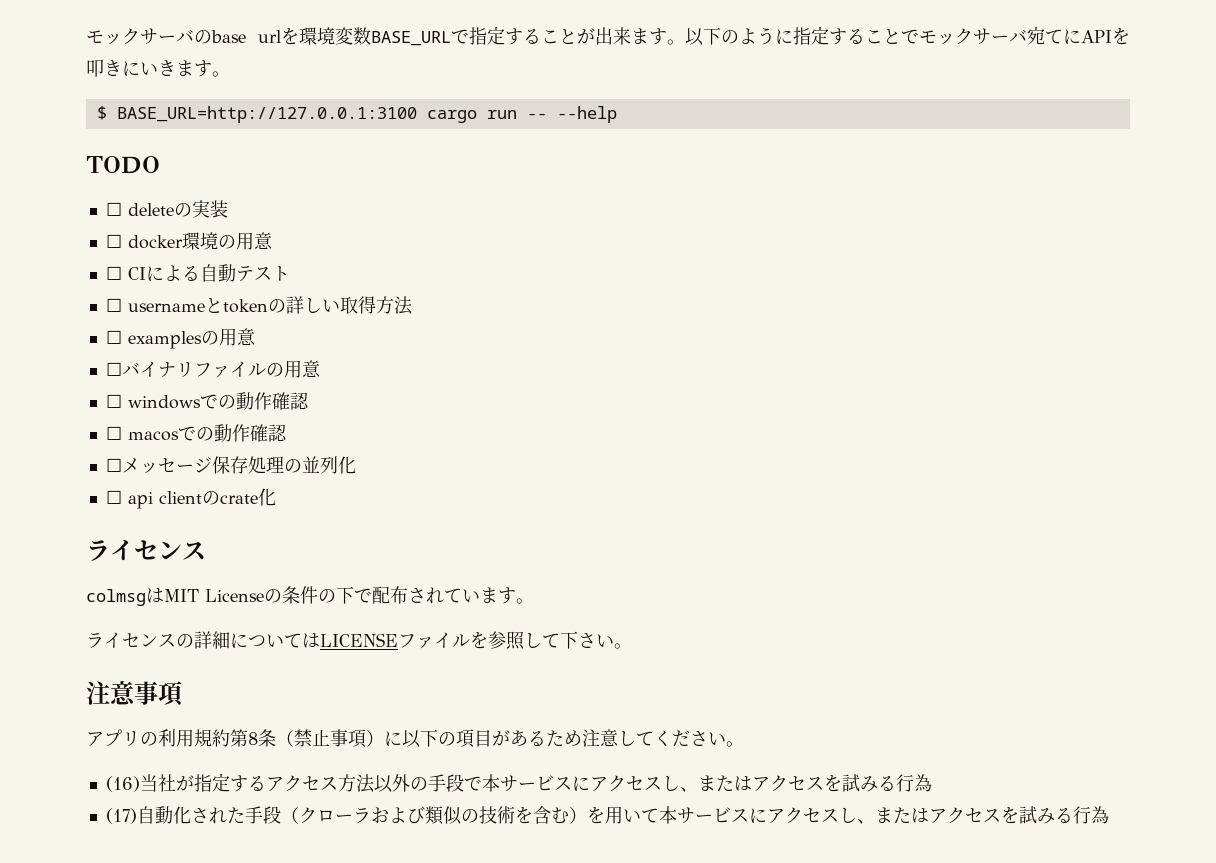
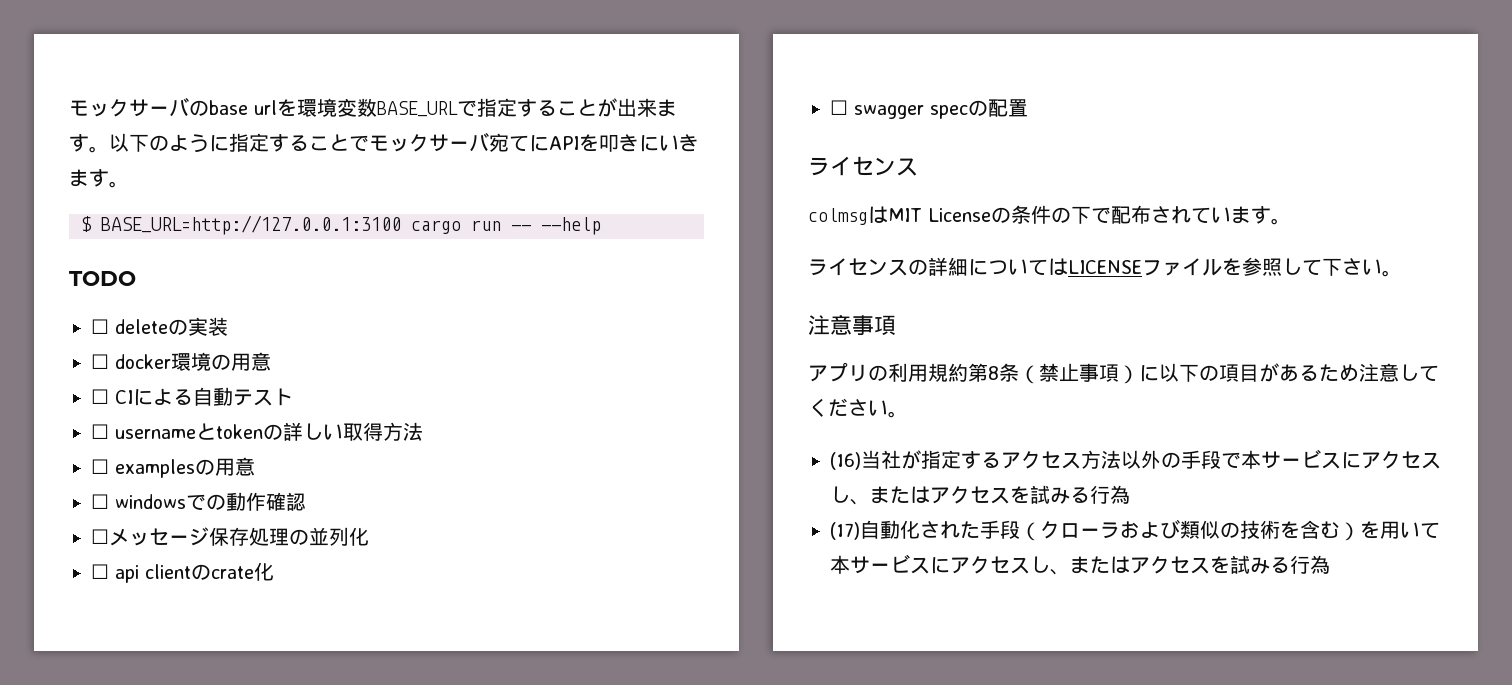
- ☐バイナリファイルの用意
- ☐ macosでの動作確認
+ ☐ swagger specの配置

